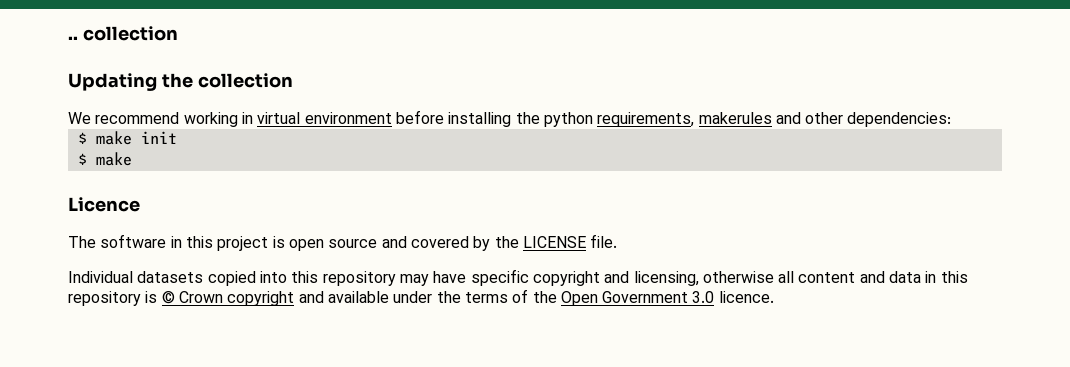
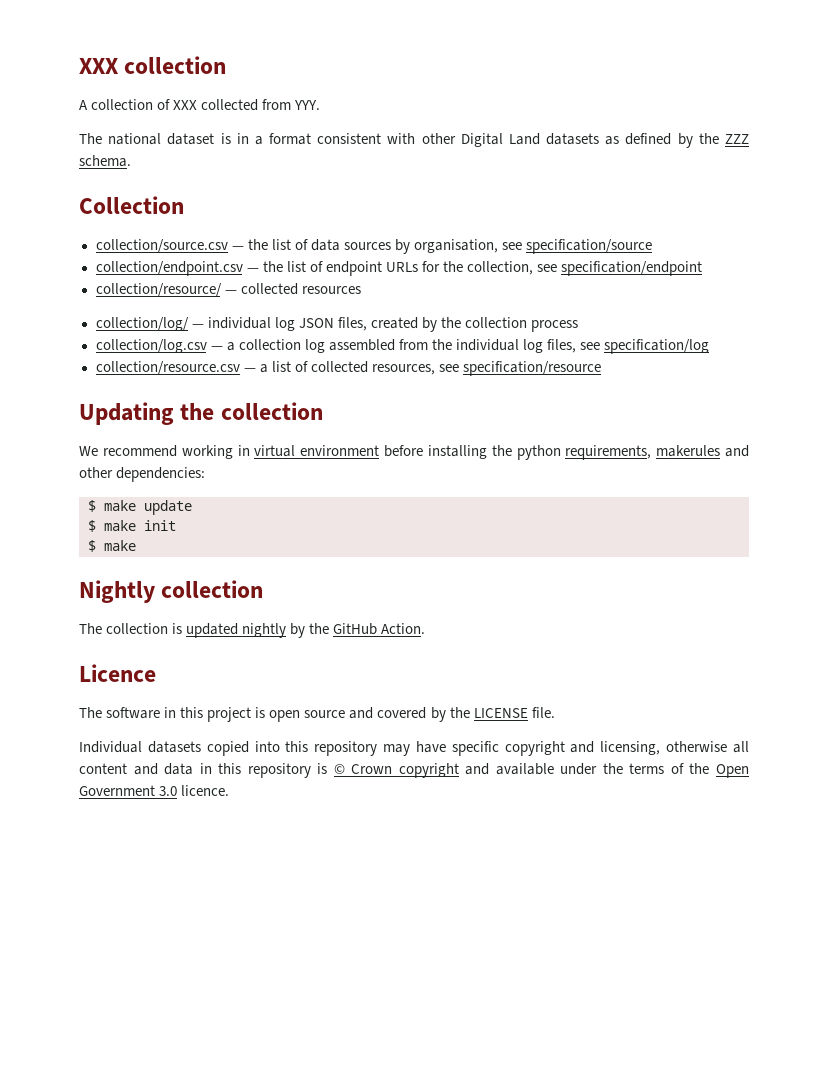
- .. collection
+ XXX collection
+ A collection of XXX collected from YYY.
+ The national dataset is in a format consistent with other Digital Land datasets as defined by the ZZZ schema.
+ Collection
+ collection/source.csv — the list of data sources by organisation, see specification/source
+ collection/endpoint.csv — the list of endpoint URLs for the collection, see specification/endpoint
+ collection/resource/ — collected resources
+ collection/log/ — individual log JSON files, created by the collection process
+ collection/log.csv — a collection log assembled from the individual log files, see specification/log
+ collection/resource.csv — a list of collected resources, see specification/resource
+ $ make update
+ Nightly collection
+ The collection is updated nightly by the GitHub Action.

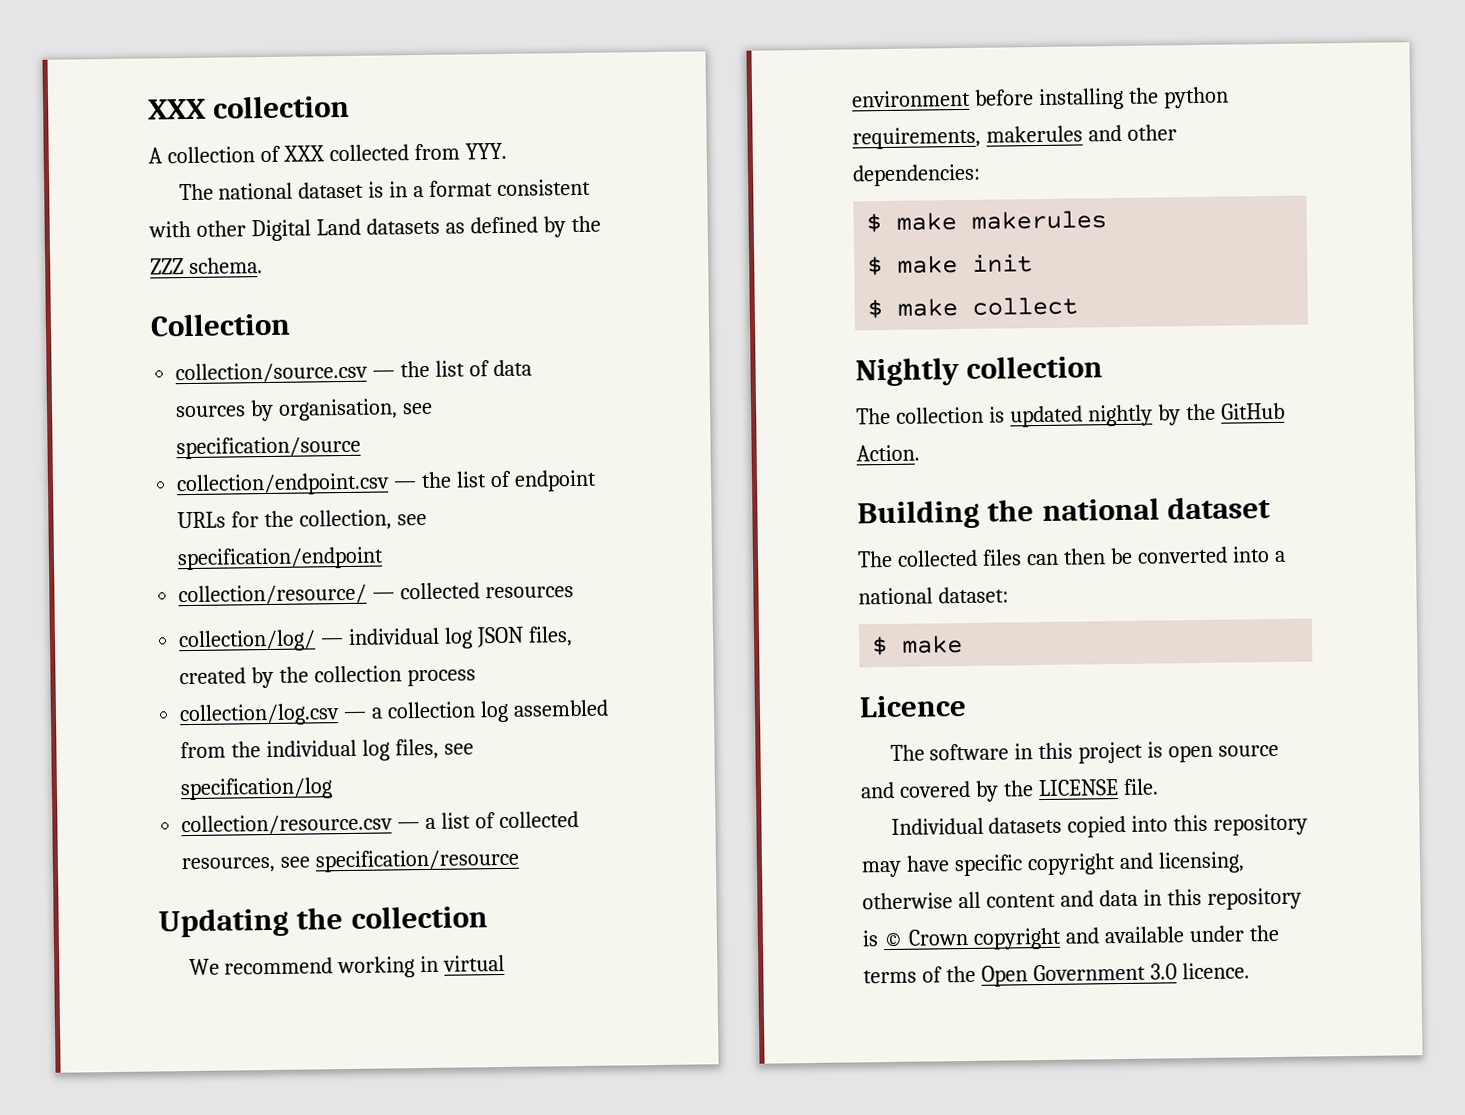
- $ make update
+ $ make makerules
  $ make init
- $ make
+ $ make collect
+ Building the national dataset
+ The collected files can then be converted into a national dataset:
+ $ make

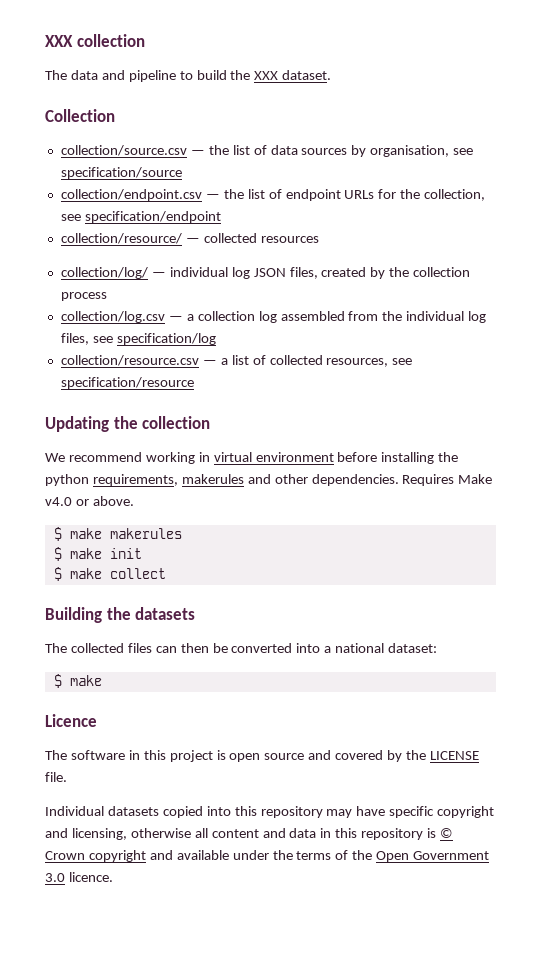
- A collection of XXX collected from YYY.
- The national dataset is in a format consistent with other Digital Land datasets as defined by the ZZZ schema.
+ The data and pipeline to build the XXX dataset.
- We recommend working in virtual environment before installing the python requirements, makerules and other dependencies:
+ We recommend working in virtual environment before installing the python requirements, makerules and other dependencies. Requires Make v4.0 or above.
- Nightly collection
- The collection is updated nightly by the GitHub Action.
- Building the national dataset
+ Building the datasets

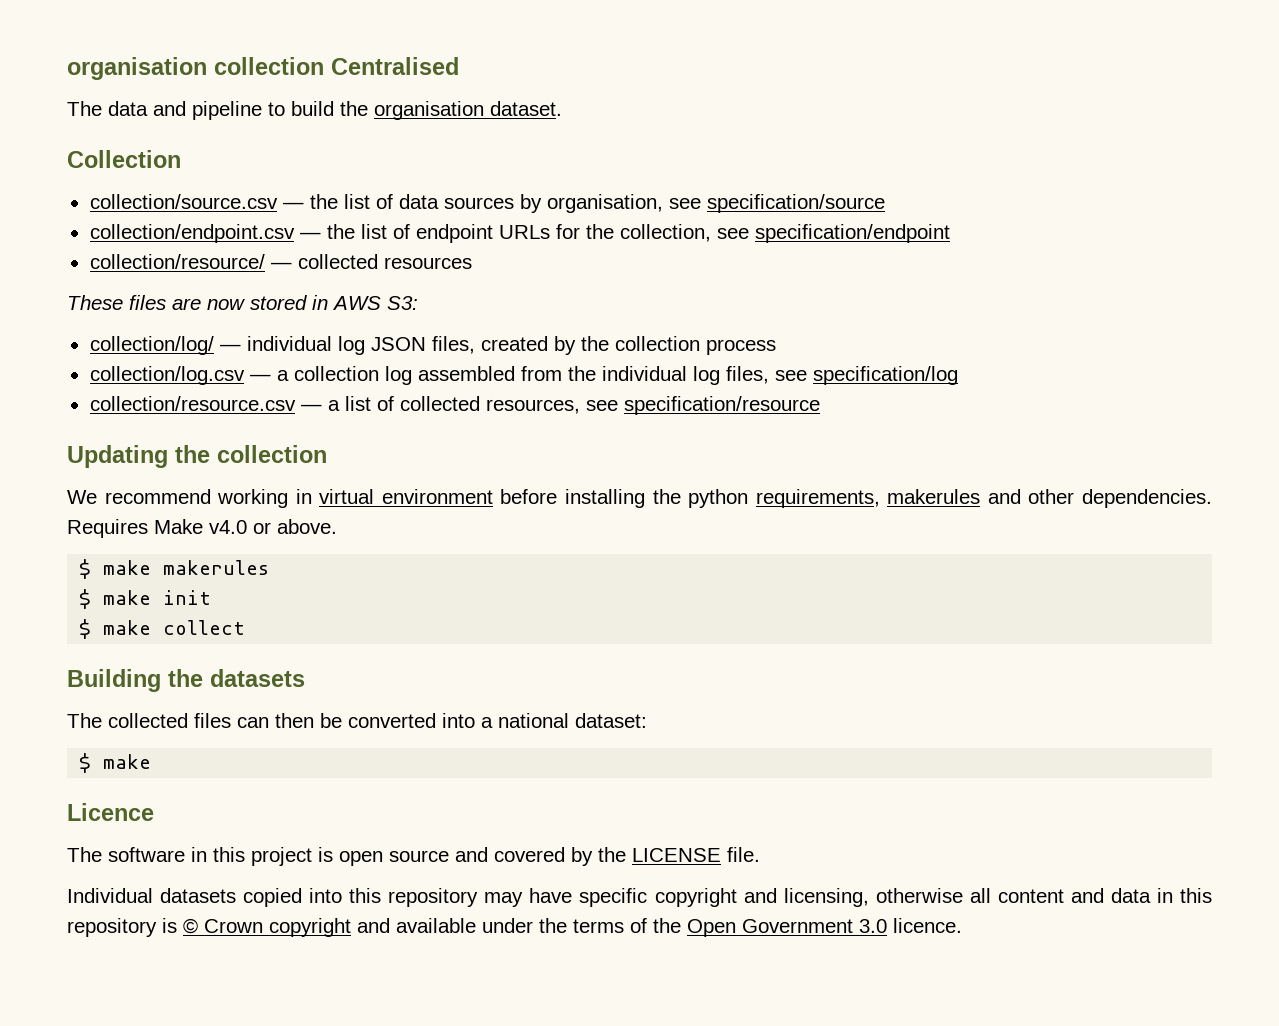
- XXX collection
+ organisation collection Centralised
- The data and pipeline to build the XXX dataset.
+ The data and pipeline to build the organisation dataset.
+ These files are now stored in AWS S3:

